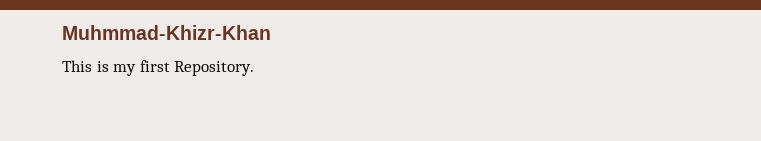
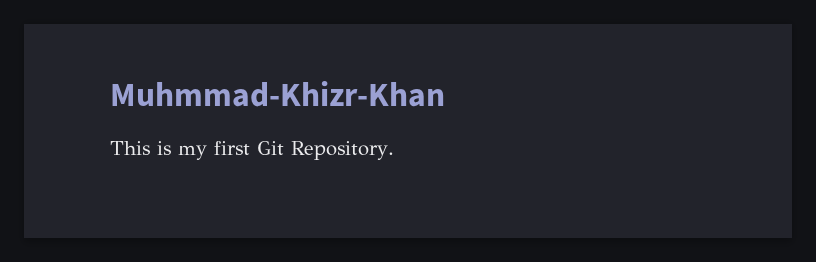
- This is my first Repository.
+ This is my first Git Repository.

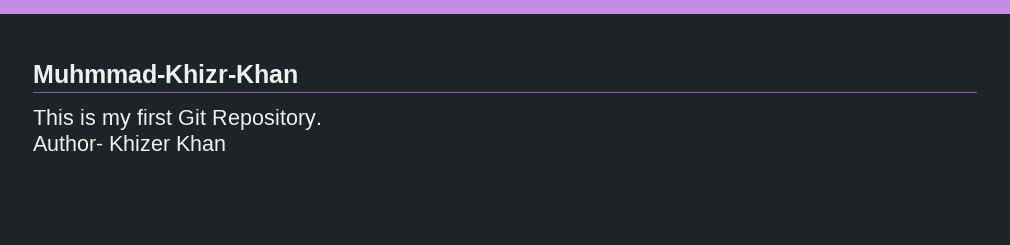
+ Author- Khizer Khan

